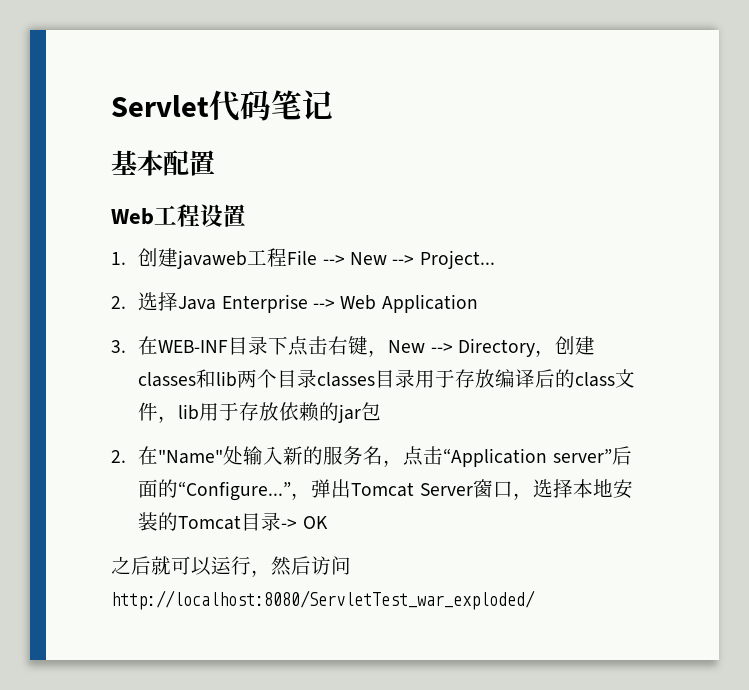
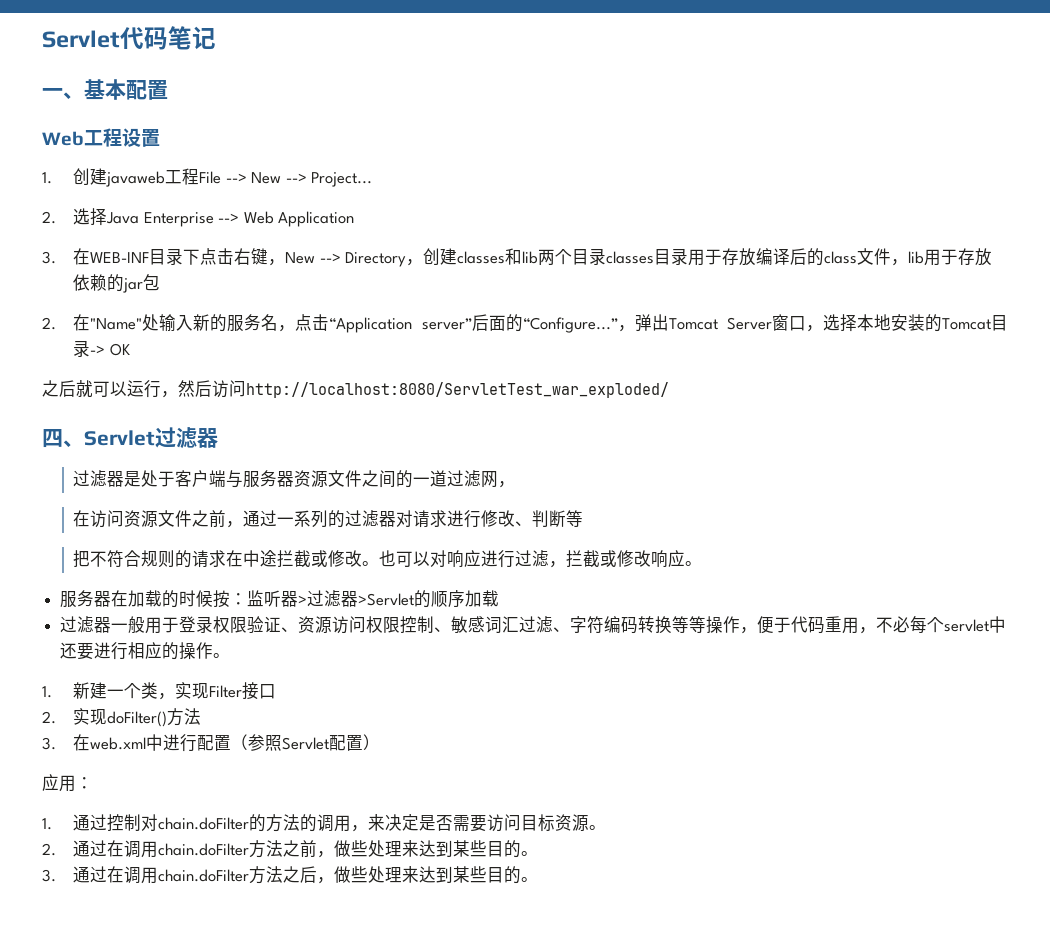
- 基本配置
+ 一、基本配置
+ 四、Servlet过滤器
+ 过滤器是处于客户端与服务器资源文件之间的一道过滤网，
+ 在访问资源文件之前，通过一系列的过滤器对请求进行修改、判断等
+ 把不符合规则的请求在中途拦截或修改。也可以对响应进行过滤，拦截或修改响应。
+ 服务器在加载的时候按：监听器>过滤器>Servlet的顺序加载
+ 过滤器一般用于登录权限验证、资源访问权限控制、敏感词汇过滤、字符编码转换等等操作，便于代码重用，不必每个servlet中还要进行相应的操作。
+ 1.新建一个类，实现Filter接口
+ 2.实现doFilter()方法
+ 3.在web.xml中进行配置（参照Servlet配置）
+ 应用：
+ 1.通过控制对chain.doFilter的方法的调用，来决定是否需要访问目标资源。
+ 2.通过在调用chain.doFilter方法之前，做些处理来达到某些目的。
+ 3.通过在调用chain.doFilter方法之后，做些处理来达到某些目的。

